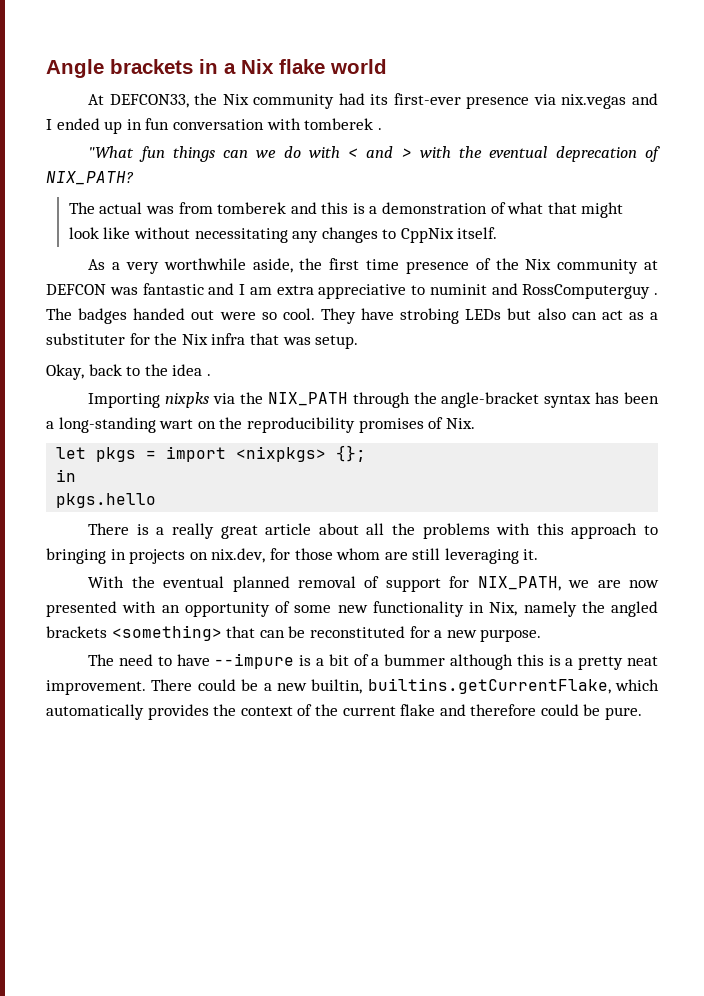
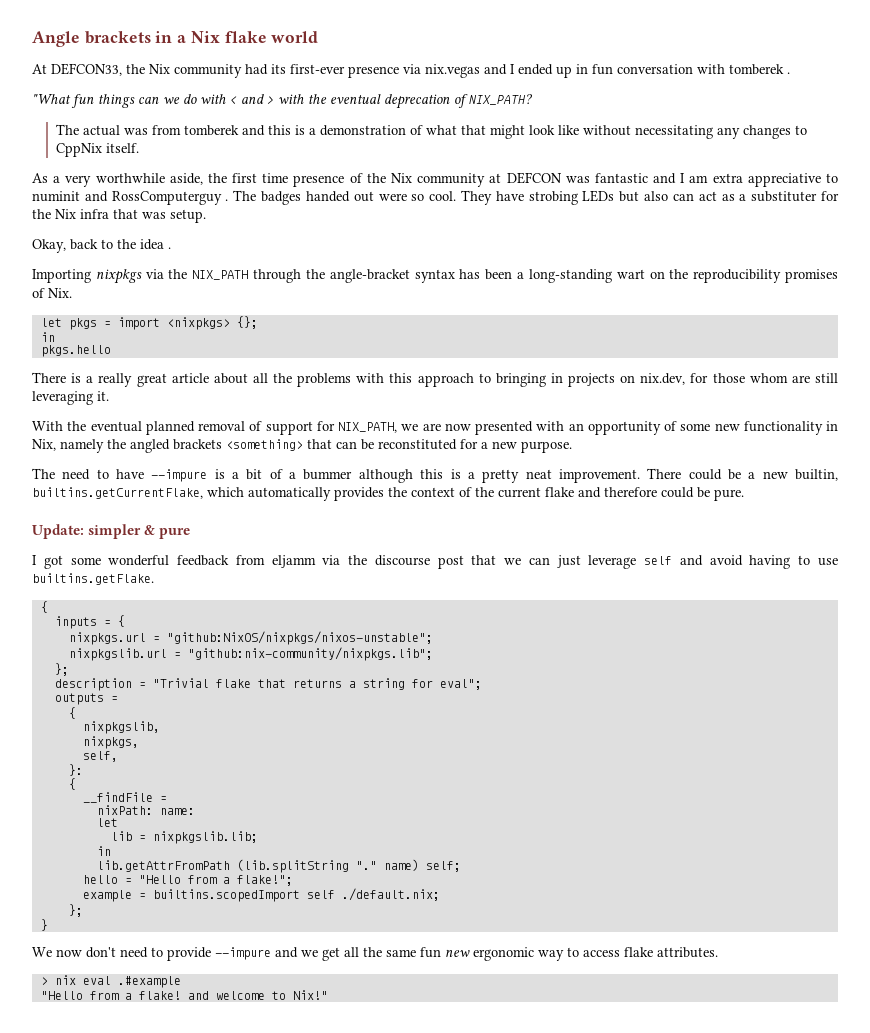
- Importing nixpks via the NIX_PATH through the angle-bracket syntax has been a long-standing wart on the reproducibility promises of Nix.
+ Importing nixpkgs via the NIX_PATH through the angle-bracket syntax has been a long-standing wart on the reproducibility promises of Nix.
+ Update: simpler & pure
+ I got some wonderful feedback from eljamm via the discourse post that we can just leverage self and avoid having to use builtins.getFlake.
+ {
+ inputs = {
+ nixpkgs.url = "github:NixOS/nixpkgs/nixos-unstable";
+ nixpkgslib.url = "github:nix-community/nixpkgs.lib";
+ };
+ description = "Trivial flake that returns a string for eval";
+ outputs =
+ {
+ nixpkgslib,
+ nixpkgs,
+ self,
+ }:
+ {
+ __findFile =
+ nixPath: name:
+ let
+ lib = nixpkgslib.lib;
+ in
+ lib.getAttrFromPath (lib.splitString "." name) self;
+ hello = "Hello from a flake!";
+ example = builtins.scopedImport self ./default.nix;
+ };
+ }
+ We now don't need to provide --impure and we get all the same fun new ergonomic way to access flake attributes.
+ > nix eval .#example
+ "Hello from a flake! and welcome to Nix!"

